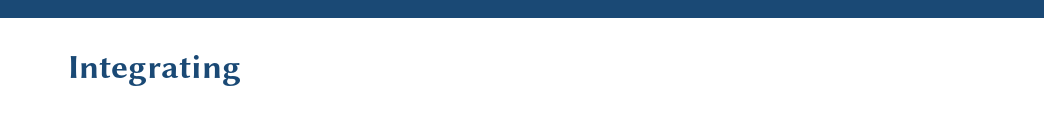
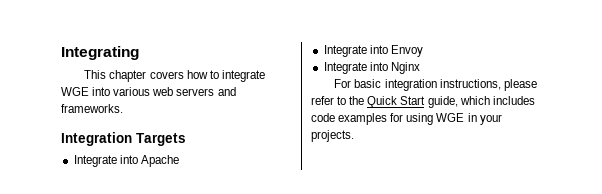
+ This chapter covers how to integrate WGE into various web servers and frameworks.
+ Integration Targets
+ Integrate into Apache
+ Integrate into Envoy
+ Integrate into Nginx
+ For basic integration instructions, please refer to the Quick Start guide, which includes code examples for using WGE in your projects.

